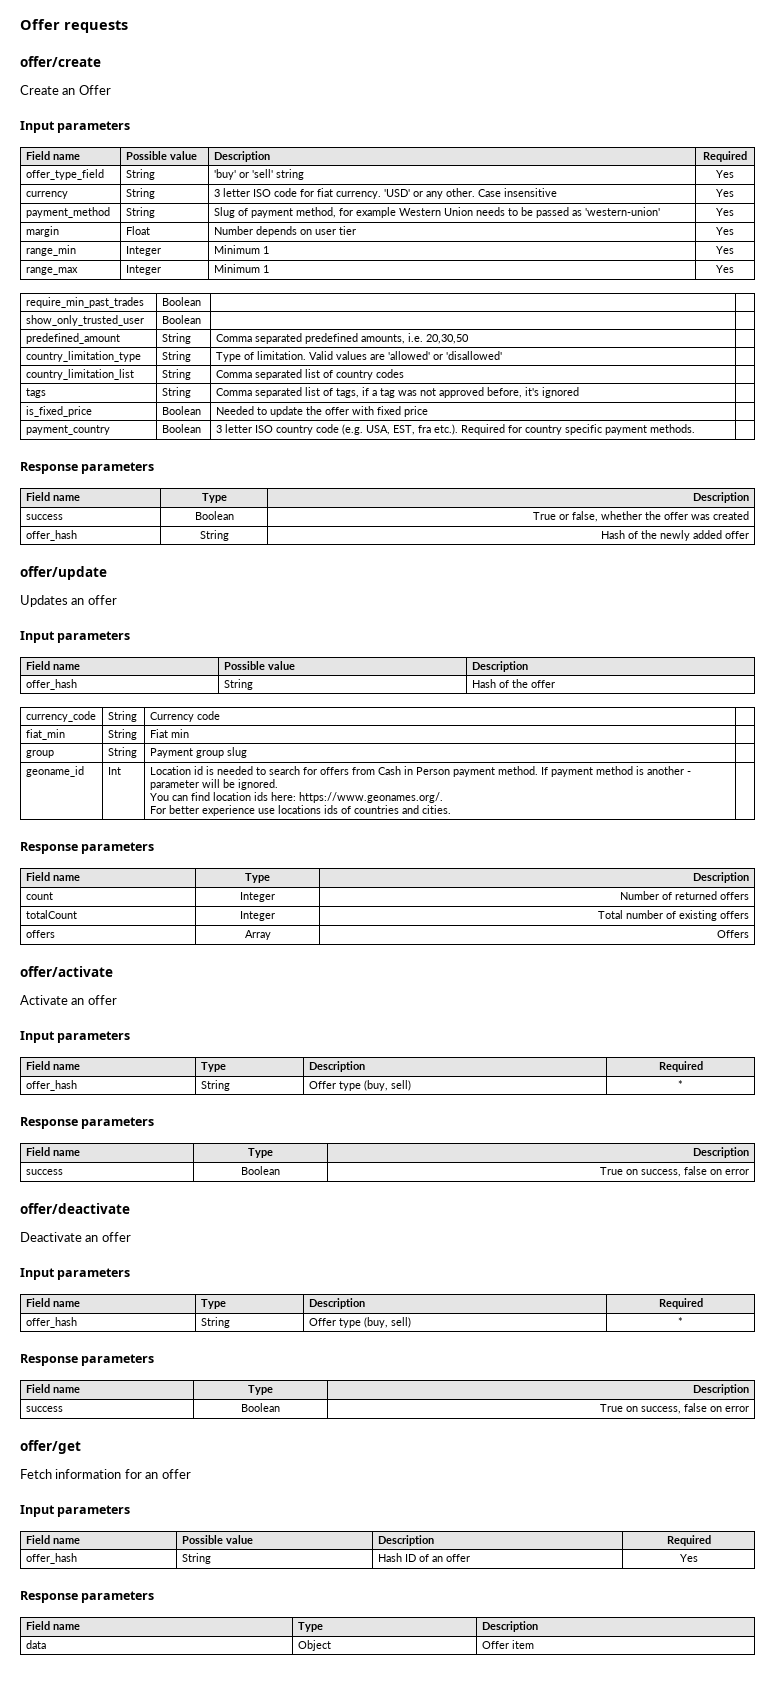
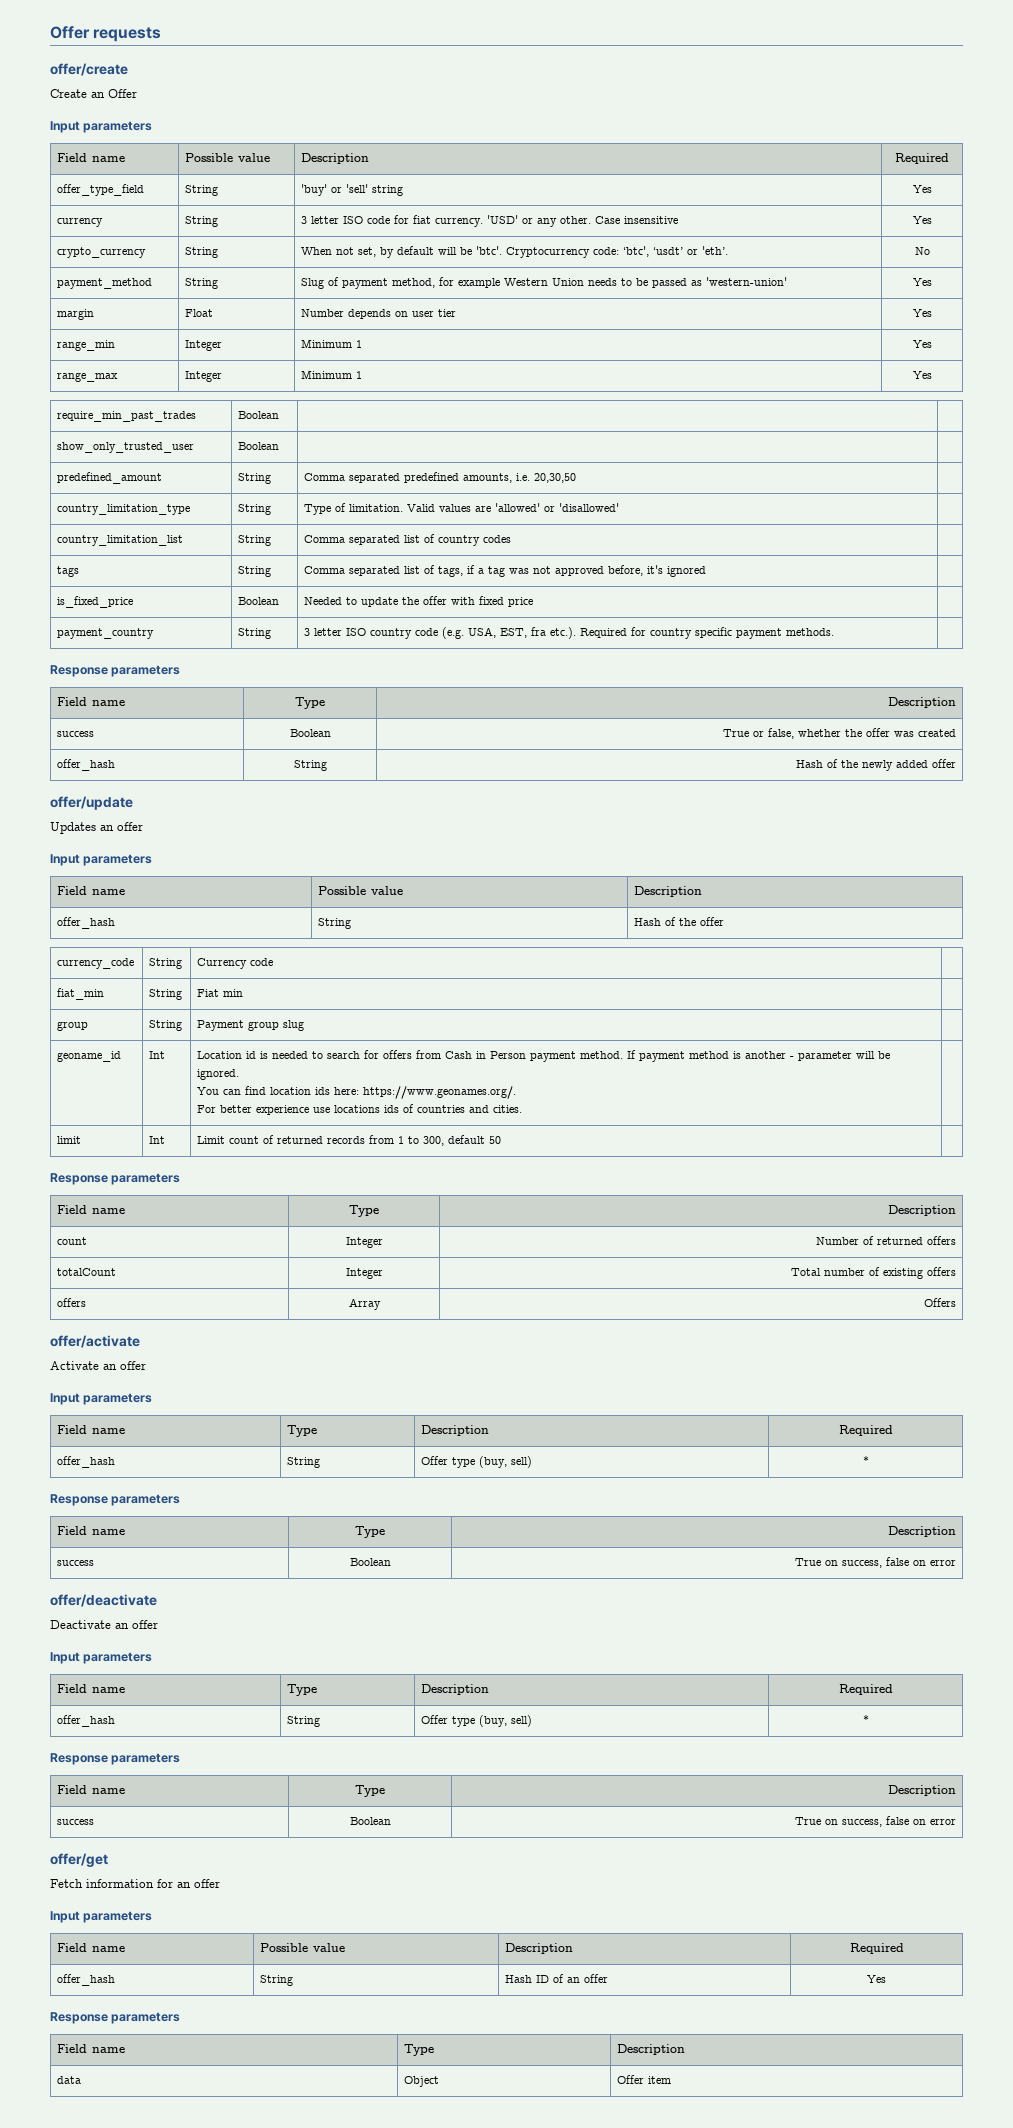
+ crypto_currency | String | When not set, by default will be 'btc'. Cryptocurrency code: ‘btc', ‘usdt’ or 'eth’. | No
- payment_country | Boolean | 3 letter ISO country code (e.g. USA, EST, fra etc.). Required for country specific payment methods. |
+ payment_country | String | 3 letter ISO country code (e.g. USA, EST, fra etc.). Required for country specific payment methods. |
+ limit | Int | Limit count of returned records from 1 to 300, default 50 |

